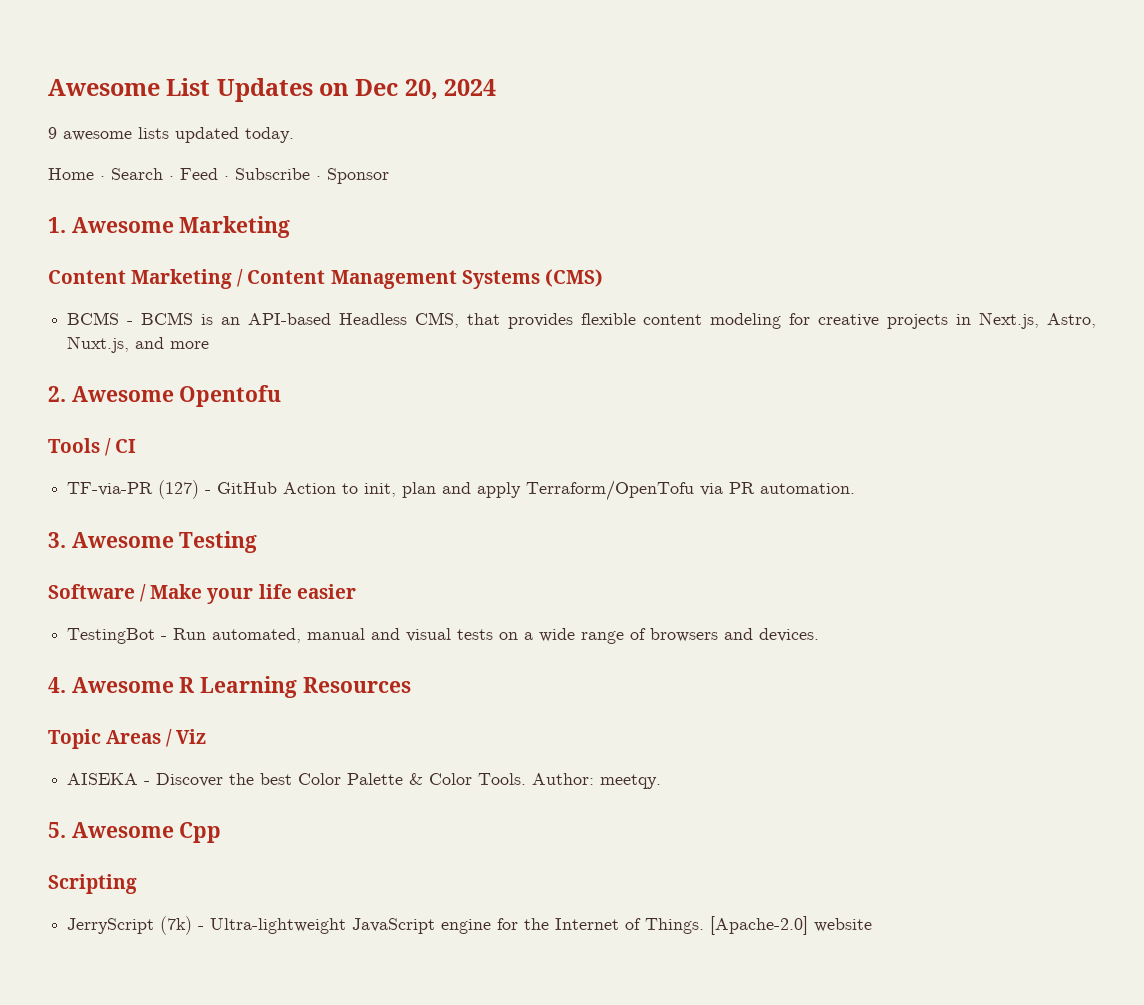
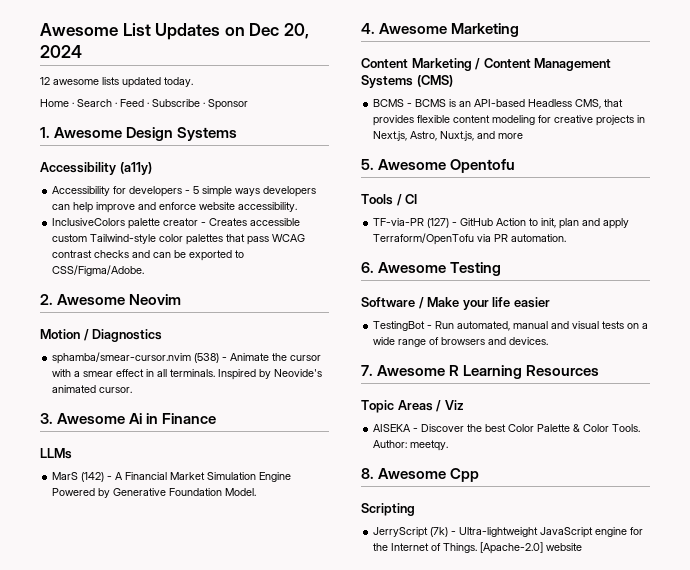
- 9 awesome lists updated today.
+ 12 awesome lists updated today.
- 1. Awesome Marketing
+ 1. Awesome Design Systems
+ Accessibility (a11y)
+ Accessibility for developers - 5 simple ways developers can help improve and enforce website accessibility.
+ InclusiveColors palette creator - Creates accessible custom Tailwind-style color palettes that pass WCAG contrast checks and can be exported to CSS/Figma/Adobe.
+ 2. Awesome Neovim
+ Motion / Diagnostics
+ sphamba/smear-cursor.nvim (538) - Animate the cursor with a smear effect in all terminals. Inspired by Neovide's animated cursor.
+ 3. Awesome Ai in Finance
+ LLMs
+ MarS (142) - A Financial Market Simulation Engine Powered by Generative Foundation Model.
+ 4. Awesome Marketing
- 2. Awesome Opentofu
+ 5. Awesome Opentofu
- 3. Awesome Testing
+ 6. Awesome Testing
- 4. Awesome R Learning Resources
+ 7. Awesome R Learning Resources
- 5. Awesome Cpp
+ 8. Awesome Cpp

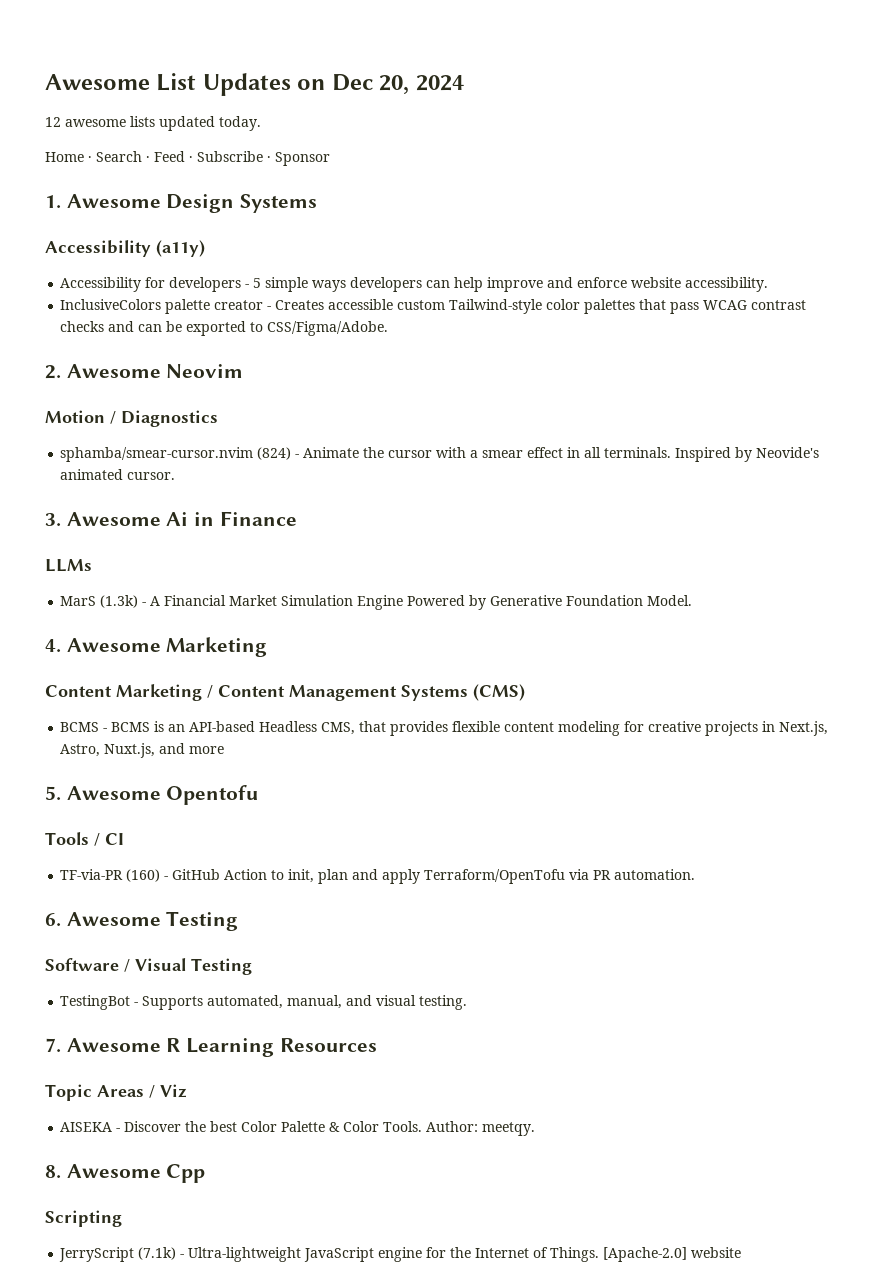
- sphamba/smear-cursor.nvim (538) - Animate the cursor with a smear effect in all terminals.
+ sphamba/smear-cursor.nvim (824) - Animate the cursor with a smear effect in all terminals.
- MarS (142) - A Financial Market Simulation Engine Powered by Generative Foundation Model.
+ MarS (1.3k) - A Financial Market Simulation Engine Powered by Generative Foundation Model.
- TF-via-PR (127) - GitHub Action to init, plan and apply Terraform/OpenTofu via PR automation.
+ TF-via-PR (160) - GitHub Action to init, plan and apply Terraform/OpenTofu via PR automation.
- Software / Make your life easier
- TestingBot - Run automated, manual and visual tests on a wide range of browsers and devices.
+ Software / Visual Testing
+ TestingBot - Supports automated, manual, and visual testing.
- JerryScript (7k) - Ultra-lightweight JavaScript engine for the Internet of Things.
+ JerryScript (7.1k) - Ultra-lightweight JavaScript engine for the Internet of Things.

